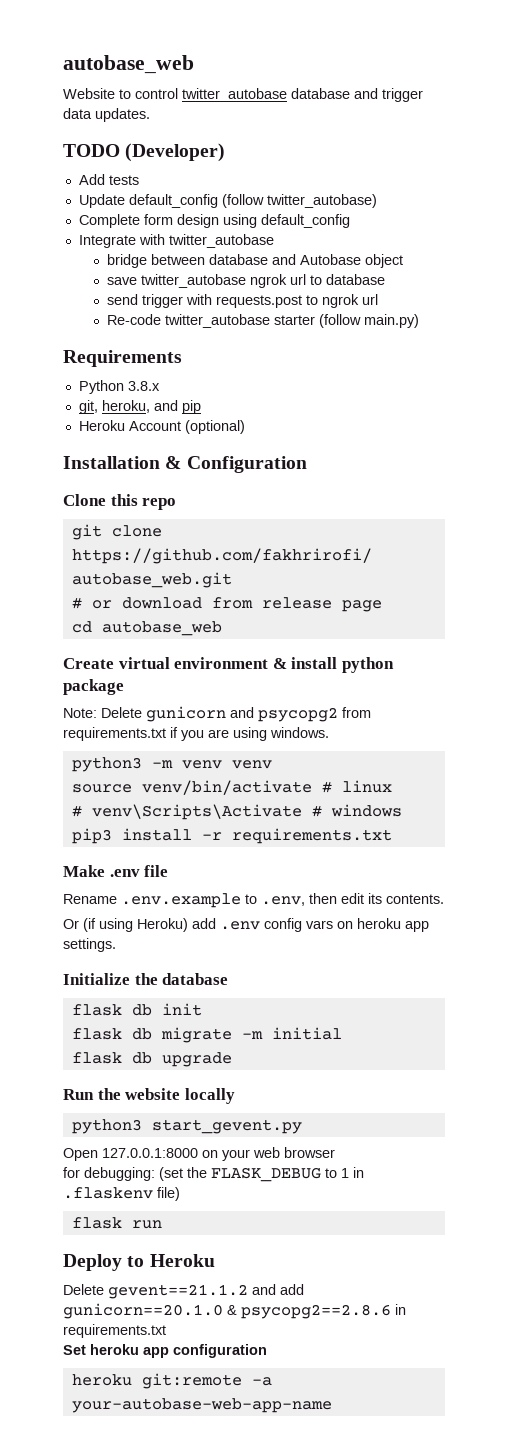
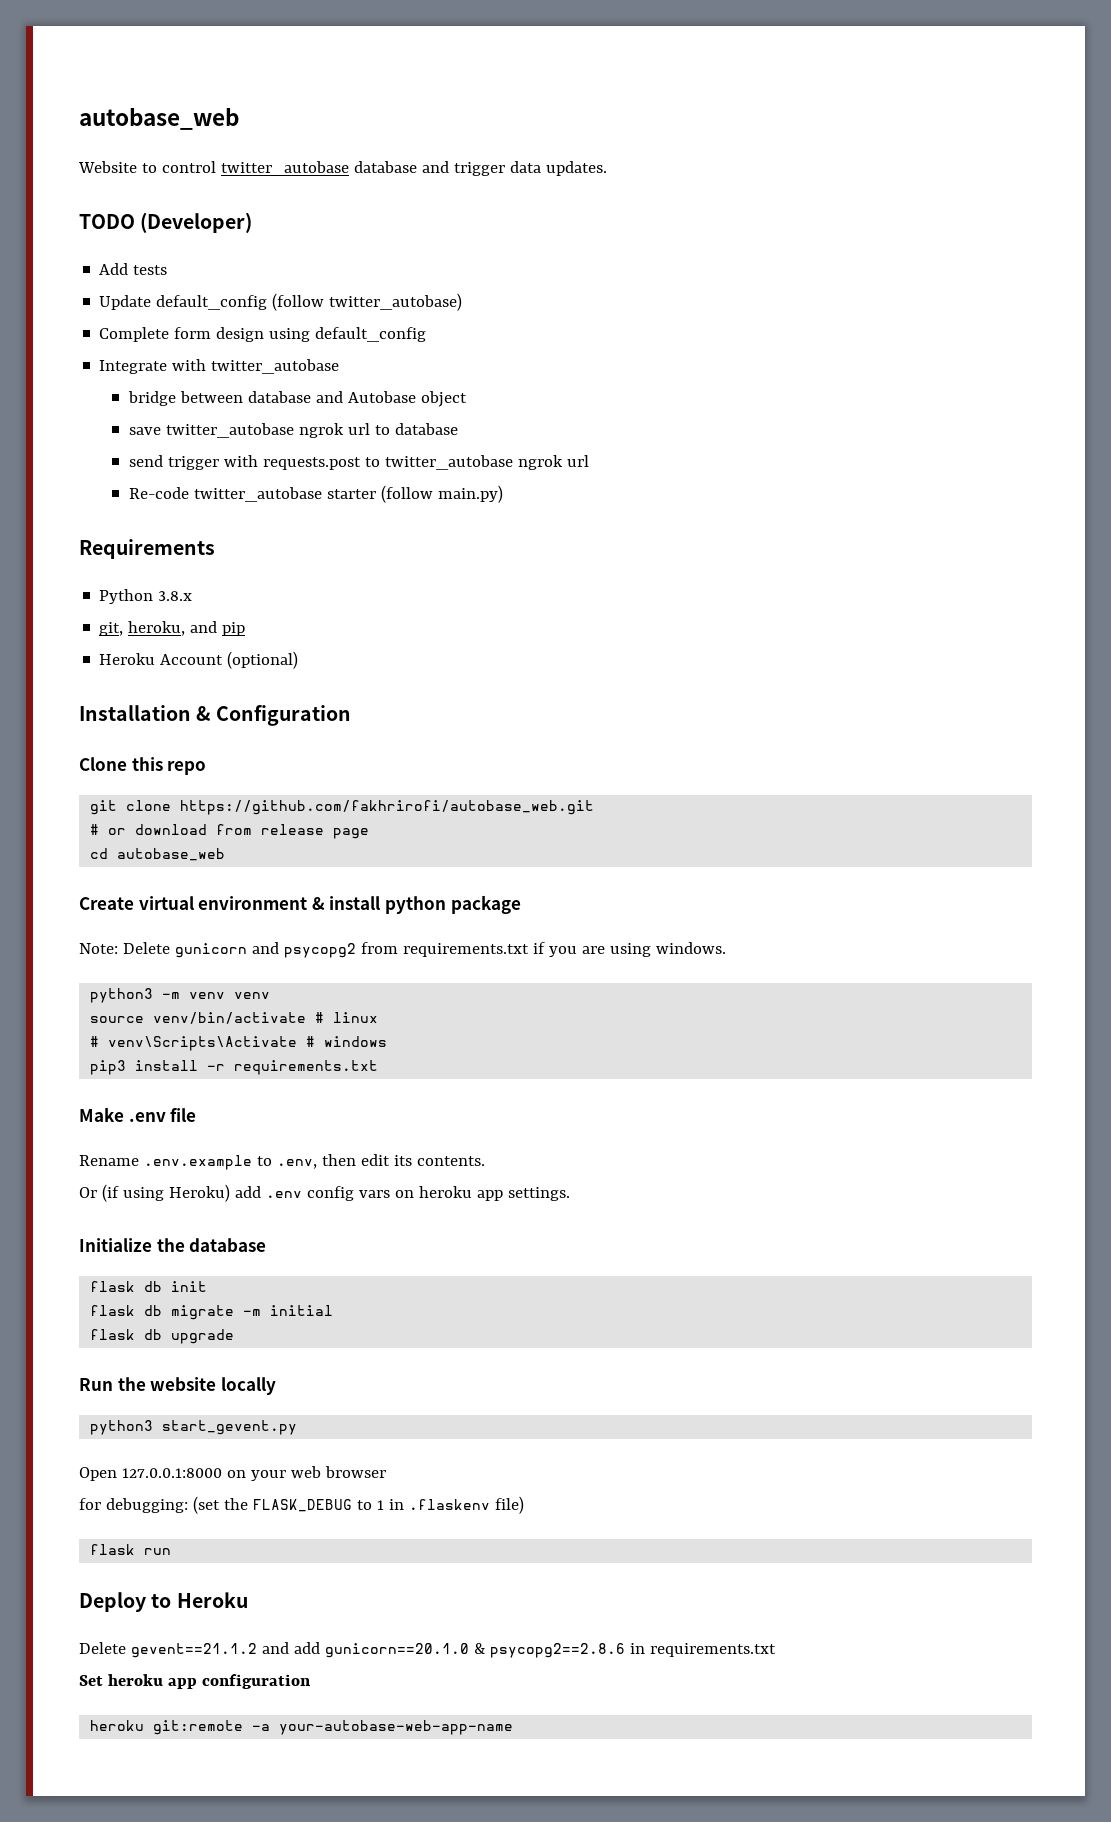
- send trigger with requests.post to ngrok url
+ send trigger with requests.post to twitter_autobase ngrok url

